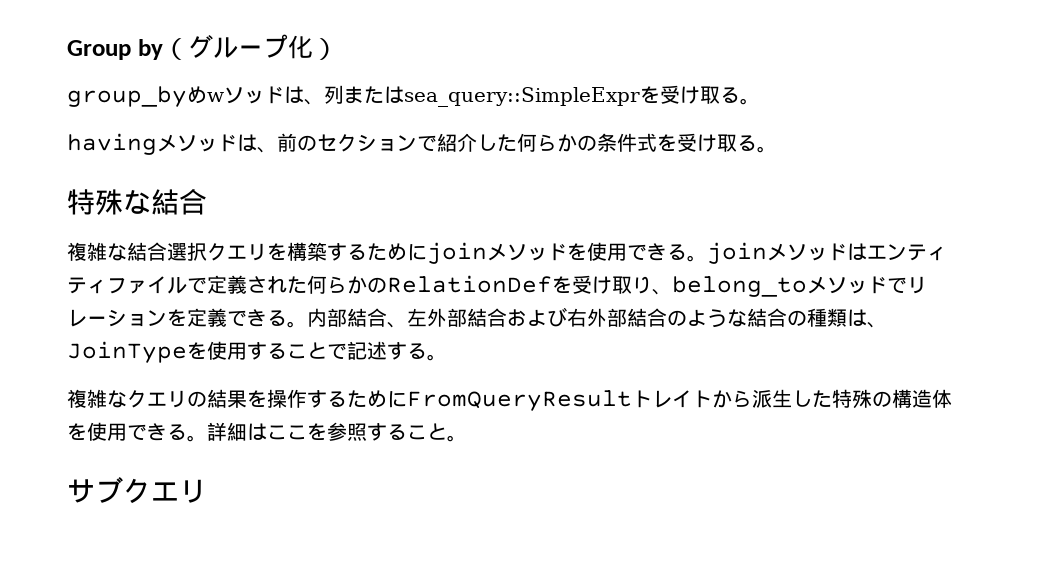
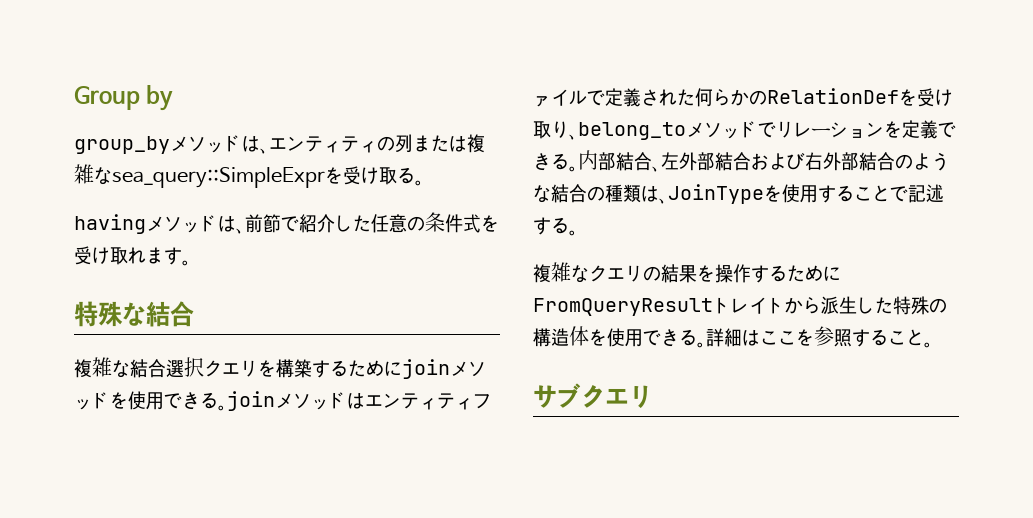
- Group by（グループ化）
+ Group by
- group_byめwソッドは、列またはsea_query::SimpleExprを受け取る。
+ group_byメソッドは、エンティティの列または複雑なsea_query::SimpleExprを受け取る。
- havingメソッドは、前のセクションで紹介した何らかの条件式を受け取る。
+ havingメソッドは、前節で紹介した任意の条件式を受け取れます。

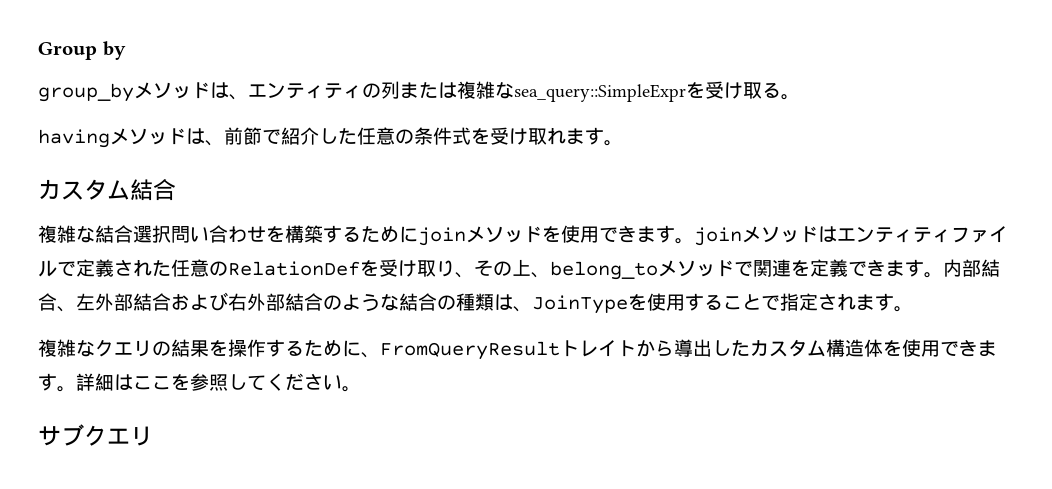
- 特殊な結合
+ カスタム結合
- 複雑な結合選択クエリを構築するためにjoinメソッドを使用できる。joinメソッドはエンティティファイルで定義された何らかのRelationDefを受け取り、belong_toメソッドでリレーションを定義できる。
+ 複雑な結合選択問い合わせを構築するためにjoinメソッドを使用できます。joinメソッドはエンティティファイルで定義された任意のRelationDefを受け取り、その上、belong_toメソッドで関連を定義できます。
- 内部結合、左外部結合および右外部結合のような結合の種類は、JoinTypeを使用することで記述する。
+ 内部結合、左外部結合および右外部結合のような結合の種類は、JoinTypeを使用することで指定されます。
- 複雑なクエリの結果を操作するためにFromQueryResultトレイトから派生した特殊の構造体を使用できる。
+ 複雑なクエリの結果を操作するために、FromQueryResultトレイトから導出したカスタム構造体を使用できます。
- 詳細はここを参照すること。
+ 詳細はここを参照してください。

